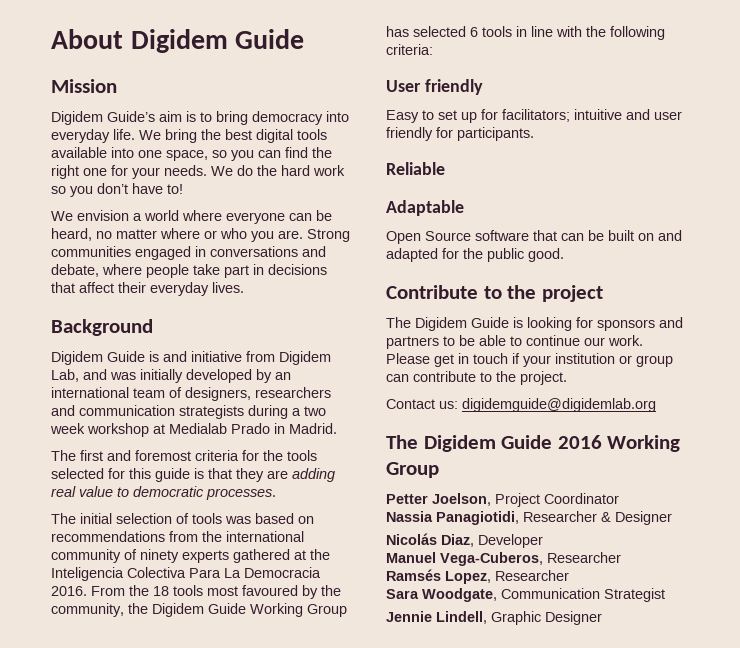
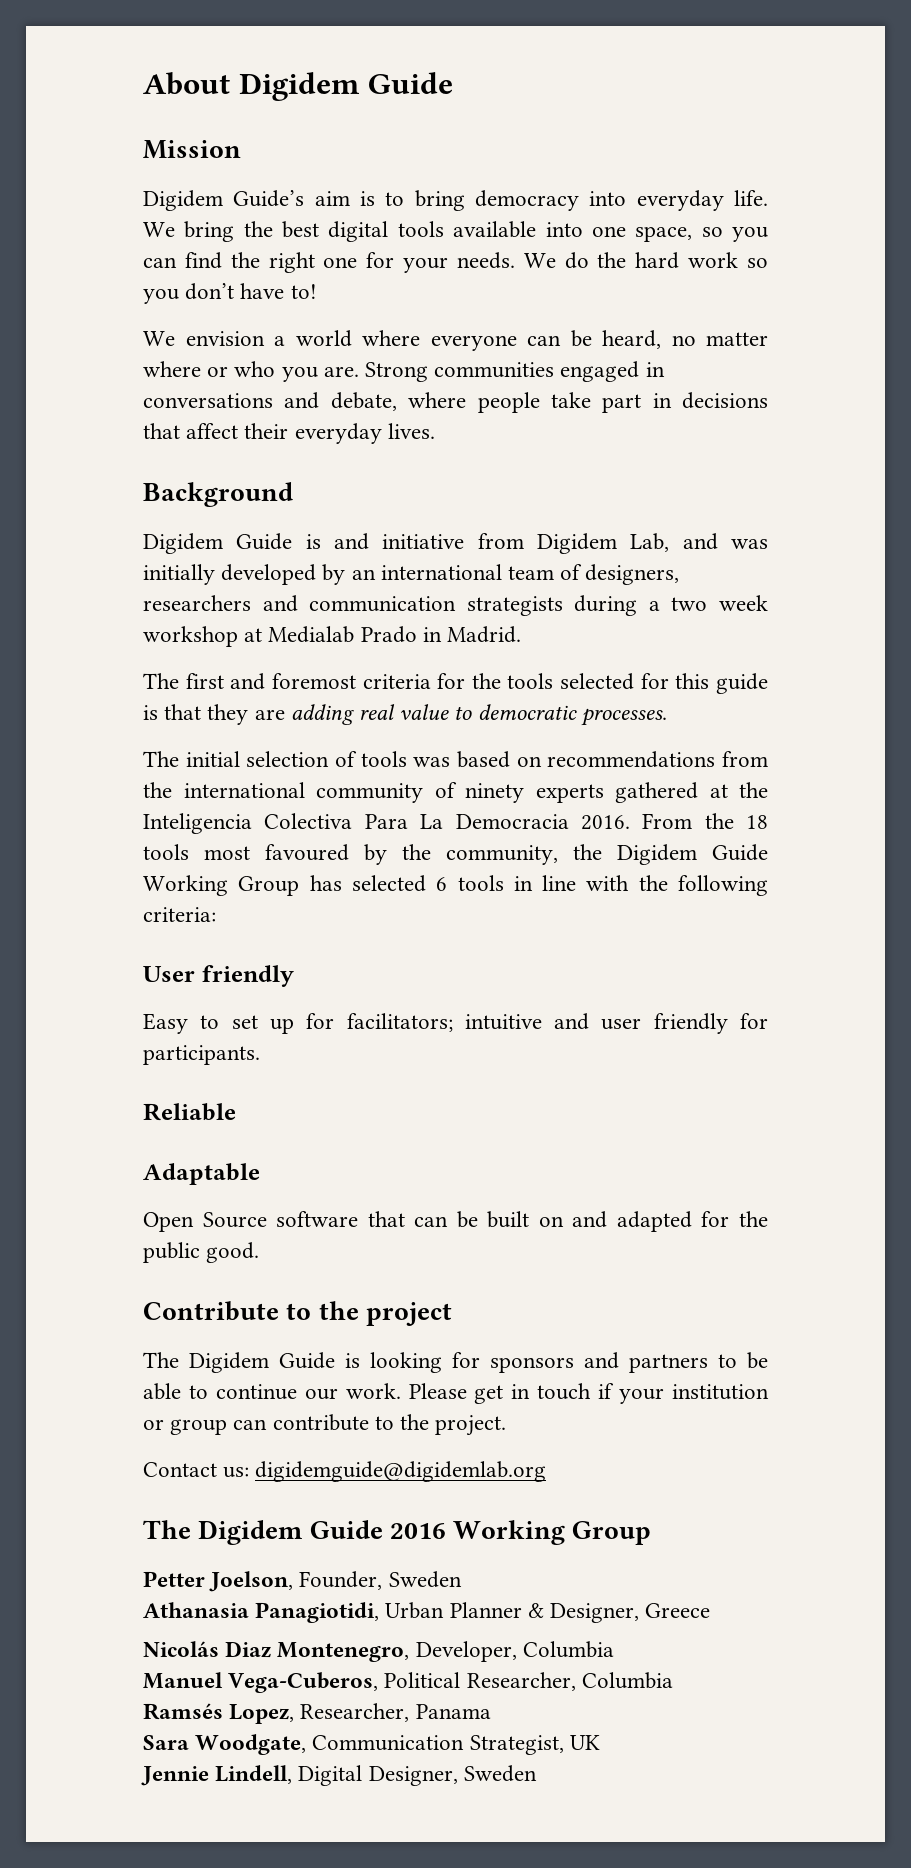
- Petter Joelson, Project Coordinator
- Nassia Panagiotidi, Researcher & Designer
- Nicolás Diaz, Developer
+ Petter Joelson, Founder, Sweden
+ Athanasia Panagiotidi, Urban Planner & Designer, Greece
+ Nicolás Diaz Montenegro, Developer, Columbia
- Manuel Vega-Cuberos, Researcher
+ Manuel Vega-Cuberos, Political Researcher, Columbia
- Ramsés Lopez, Researcher
+ Ramsés Lopez, Researcher, Panama
- Sara Woodgate, Communication Strategist
+ Sara Woodgate, Communication Strategist, UK
- Jennie Lindell, Graphic Designer
+ Jennie Lindell, Digital Designer, Sweden

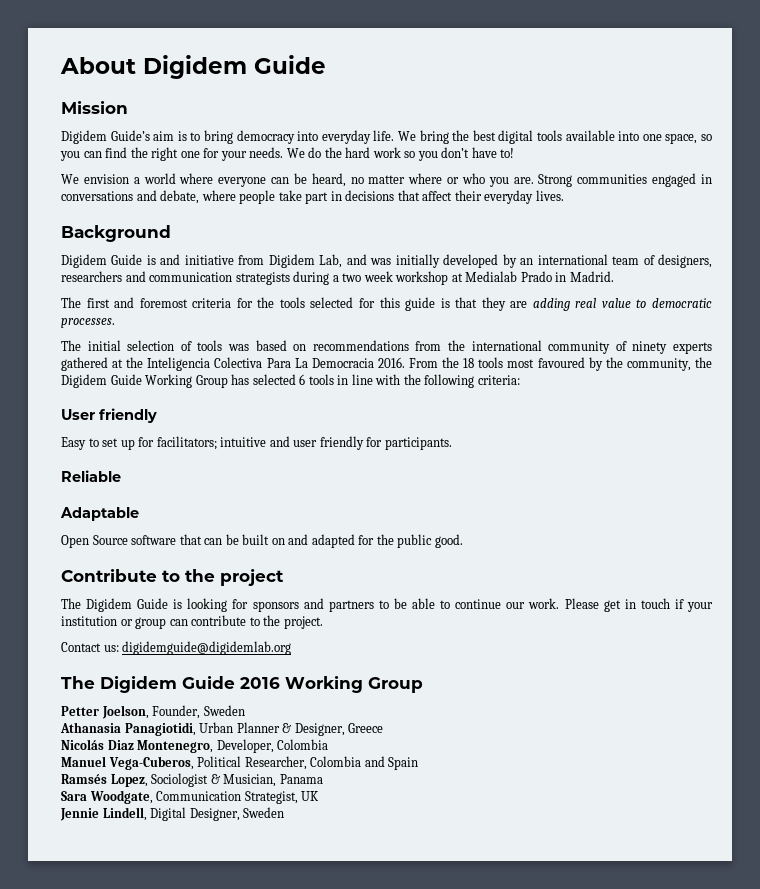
- Nicolás Diaz Montenegro, Developer, Columbia
+ Nicolás Diaz Montenegro, Developer, Colombia
- Manuel Vega-Cuberos, Political Researcher, Columbia
+ Manuel Vega-Cuberos, Political Researcher, Colombia and Spain
- Ramsés Lopez, Researcher, Panama
+ Ramsés Lopez, Sociologist & Musician, Panama

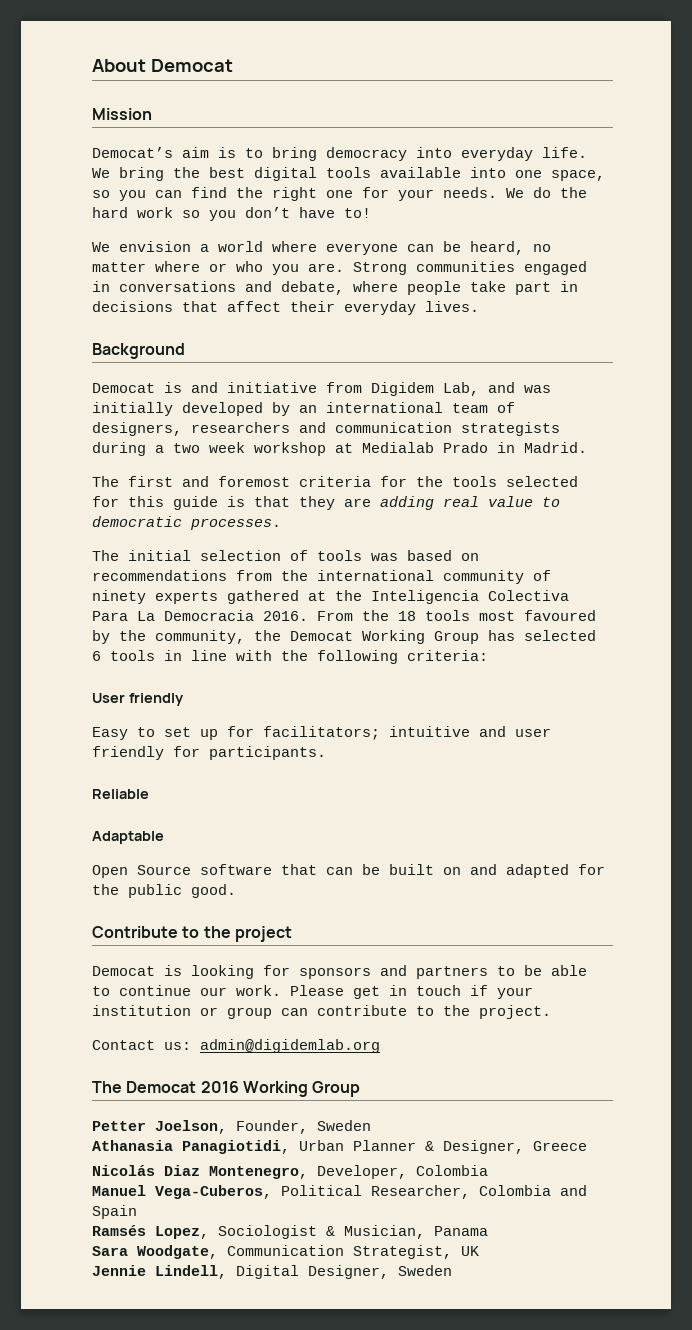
- About Digidem Guide
+ About Democat
- Digidem Guide’s aim is to bring democracy into everyday life.
+ Democat’s aim is to bring democracy into everyday life.
- Digidem Guide is and initiative from Digidem Lab, and was initially developed by an international team of designers, researchers and communication strategists during a two week workshop at Medialab Prado in Madrid.
+ Democat is and initiative from Digidem Lab, and was initially developed by an international team of designers, researchers and communication strategists during a two week workshop at Medialab Prado in Madrid.
- From the 18 tools most favoured by the community, the Digidem Guide Working Group has selected 6 tools in line with the following criteria:
+ From the 18 tools most favoured by the community, the Democat Working Group has selected 6 tools in line with the following criteria:
- The Digidem Guide is looking for sponsors and partners to be able to continue our work.
+ Democat is looking for sponsors and partners to be able to continue our work.
- Contact us: digidemguide@digidemlab.org
- The Digidem Guide 2016 Working Group
+ Contact us: admin@digidemlab.org
+ The Democat 2016 Working Group

